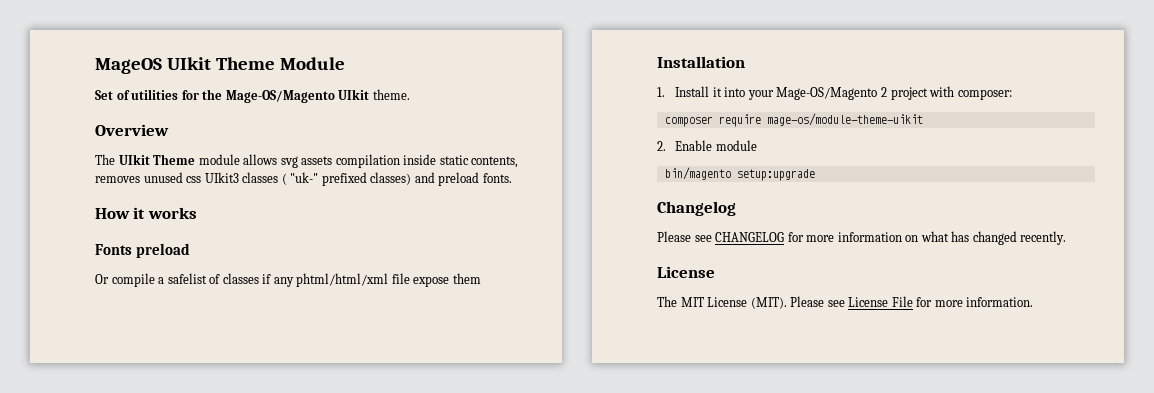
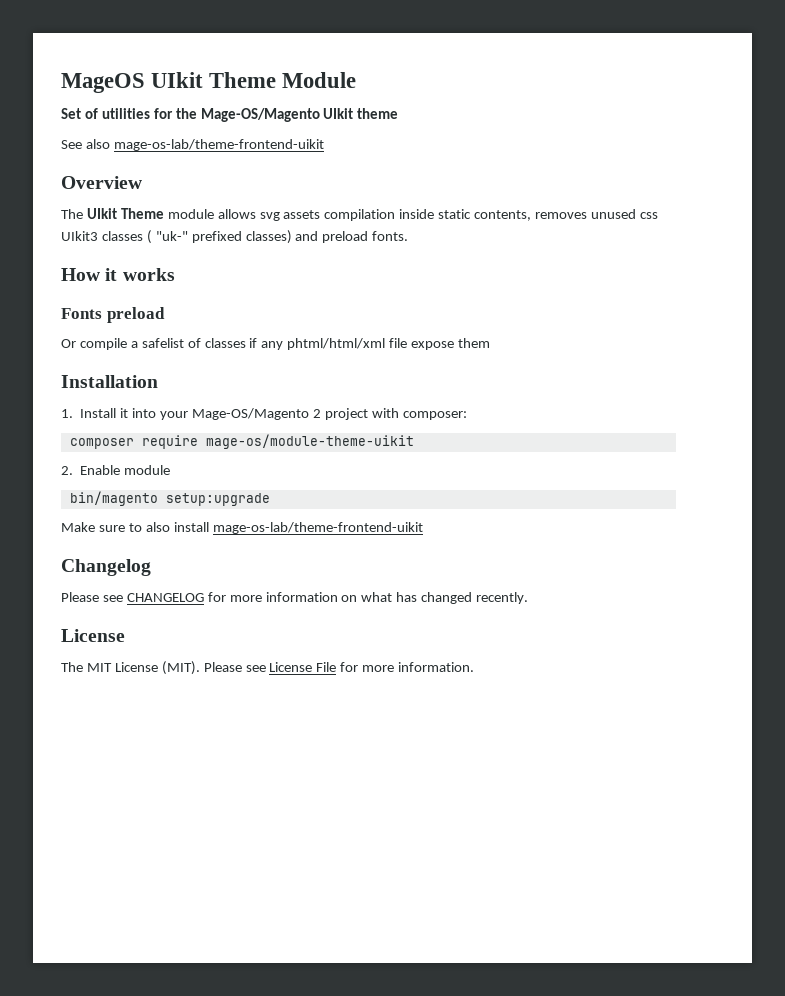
- Set of utilities for the Mage-OS/Magento UIkit theme.
+ Set of utilities for the Mage-OS/Magento UIkit theme
+ See also mage-os-lab/theme-frontend-uikit
+ Make sure to also install mage-os-lab/theme-frontend-uikit

